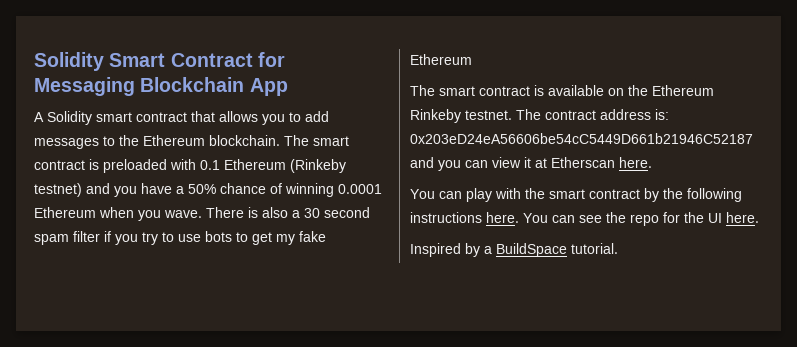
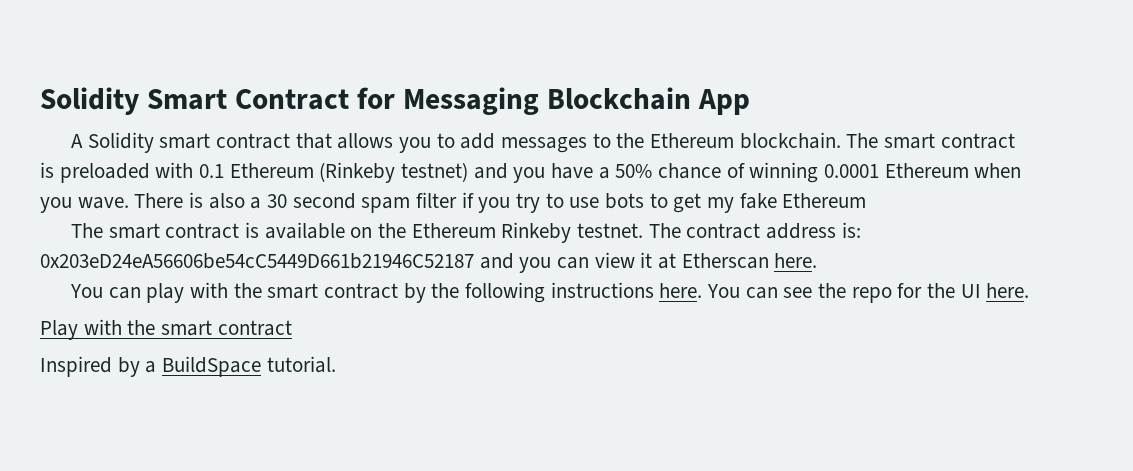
+ Play with the smart contract

